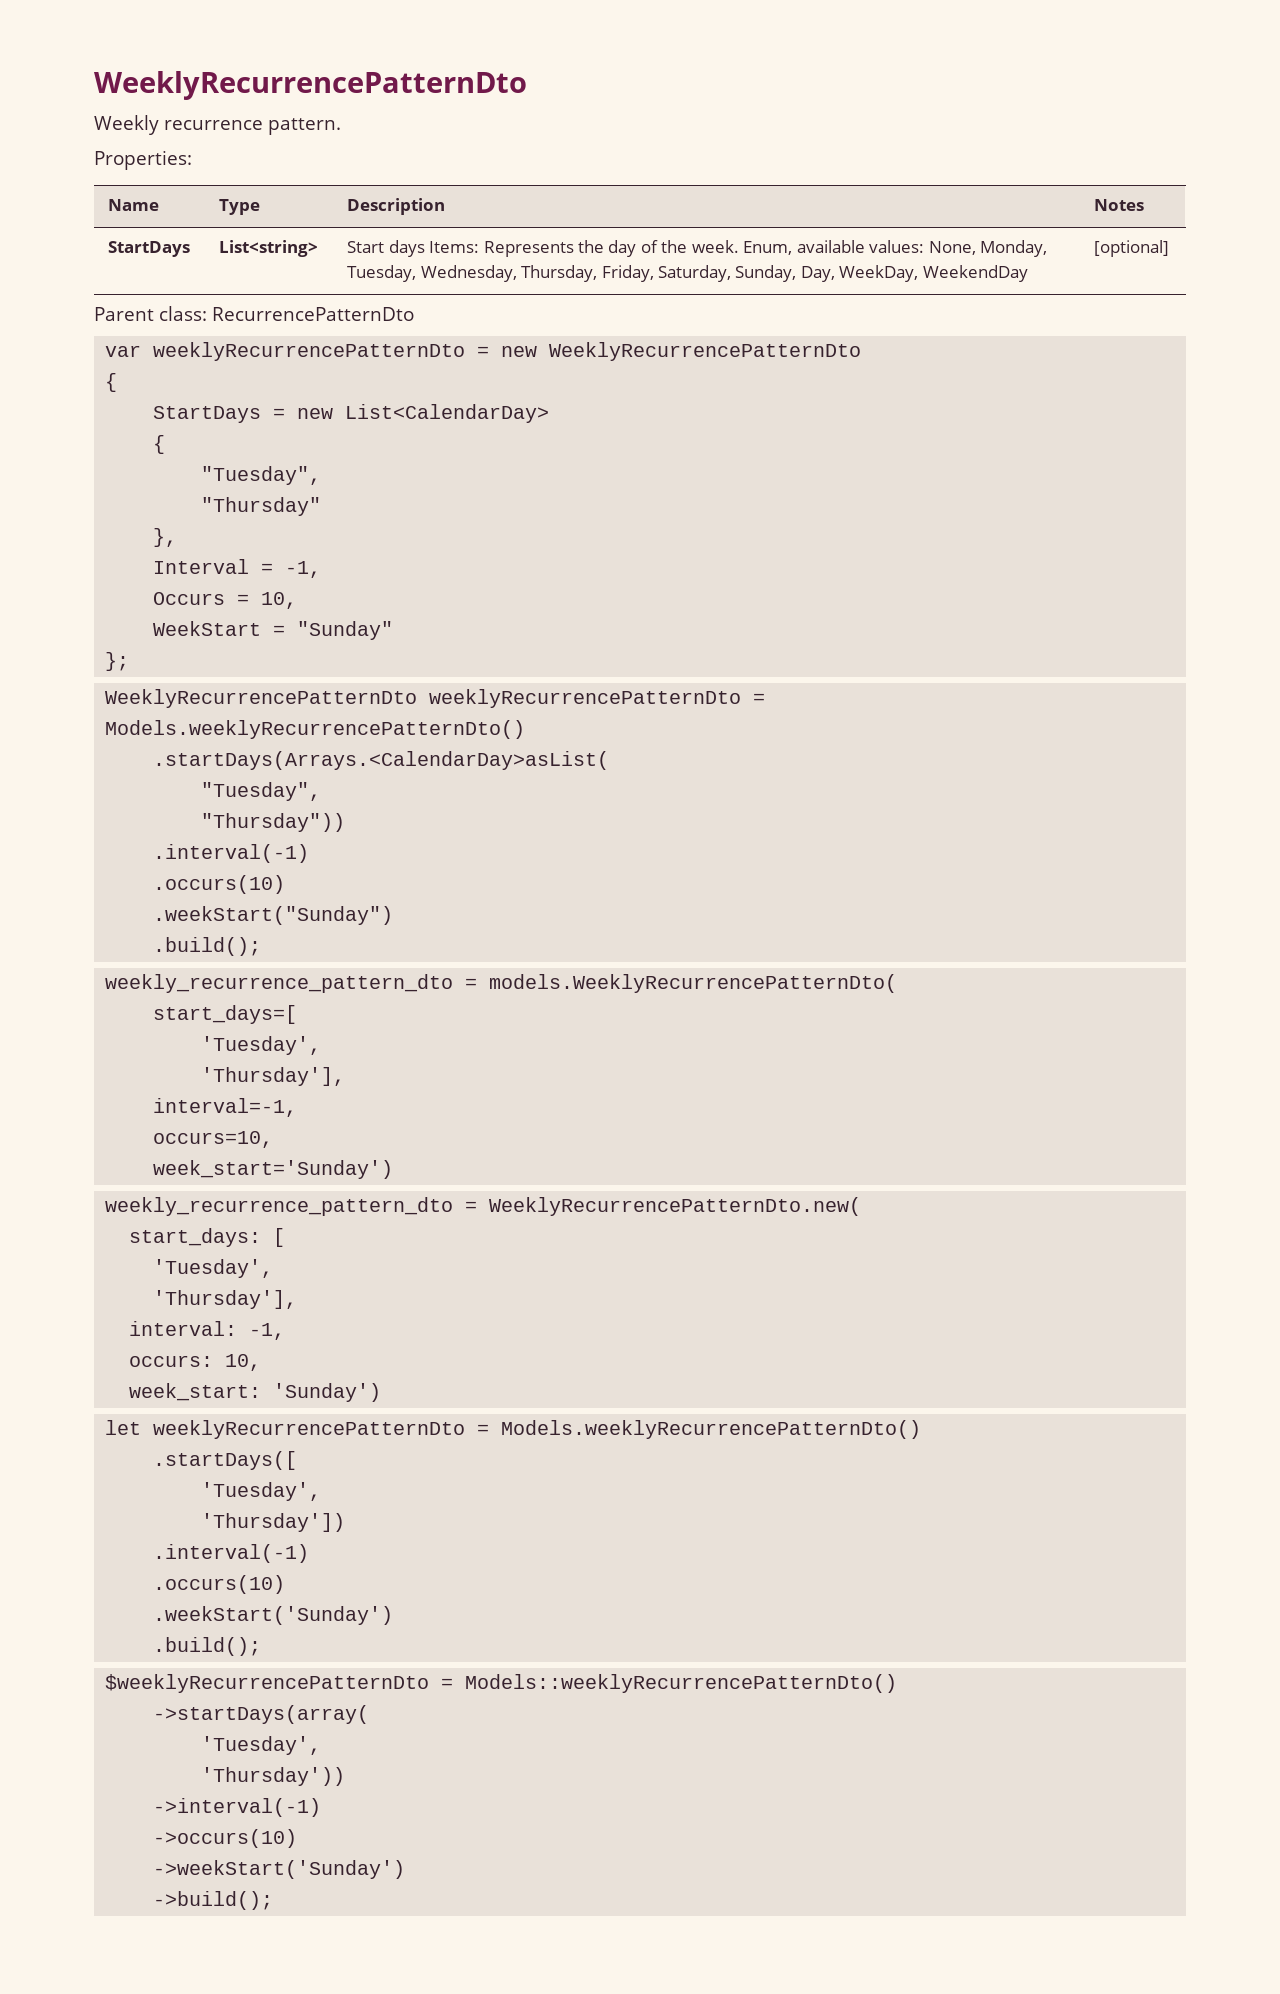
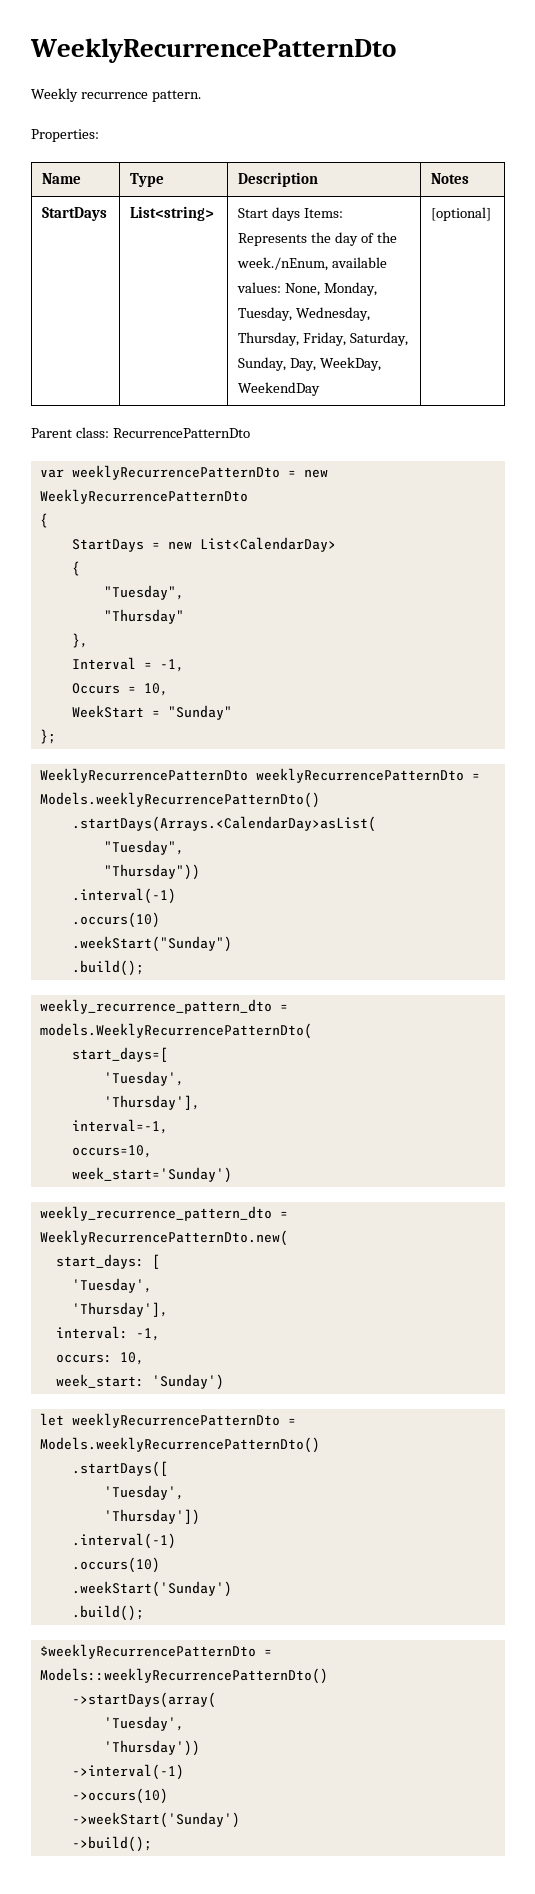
- StartDays | List<string> | Start days Items: Represents the day of the week. Enum, available values: None, Monday, Tuesday, Wednesday, Thursday, Friday, Saturday, Sunday, Day, WeekDay, WeekendDay | [optional]
+ StartDays | List<string> | Start days Items: Represents the day of the week./nEnum, available values: None, Monday, Tuesday, Wednesday, Thursday, Friday, Saturday, Sunday, Day, WeekDay, WeekendDay | [optional]

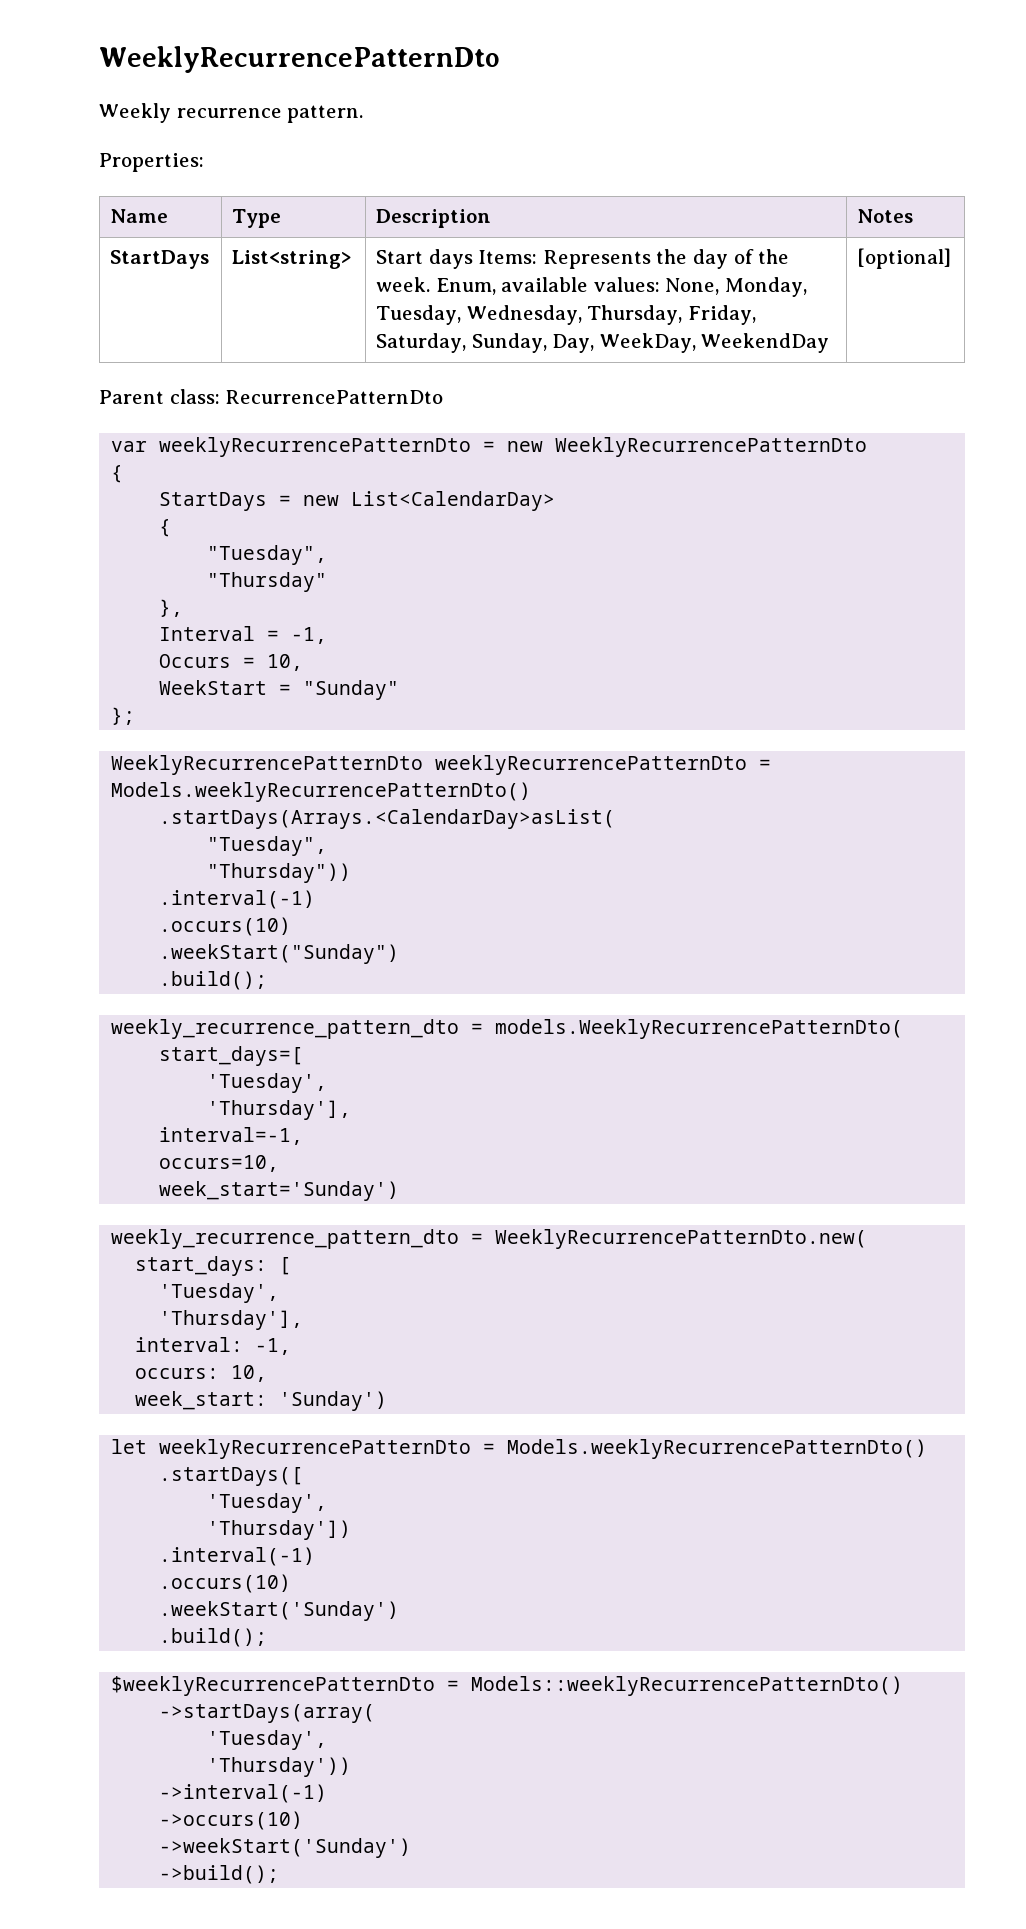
- StartDays | List<string> | Start days Items: Represents the day of the week./nEnum, available values: None, Monday, Tuesday, Wednesday, Thursday, Friday, Saturday, Sunday, Day, WeekDay, WeekendDay | [optional]
+ StartDays | List<string> | Start days Items: Represents the day of the week. Enum, available values: None, Monday, Tuesday, Wednesday, Thursday, Friday, Saturday, Sunday, Day, WeekDay, WeekendDay | [optional]

